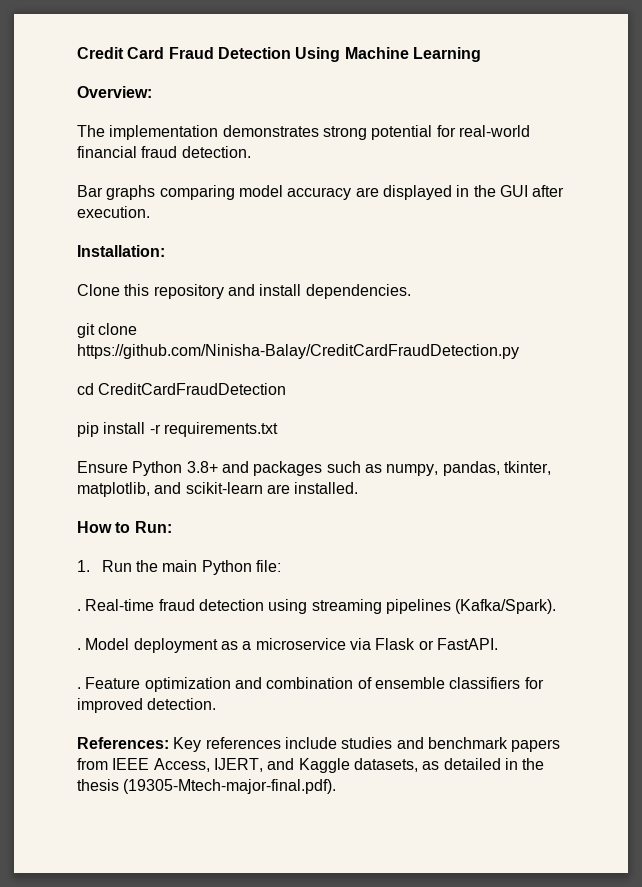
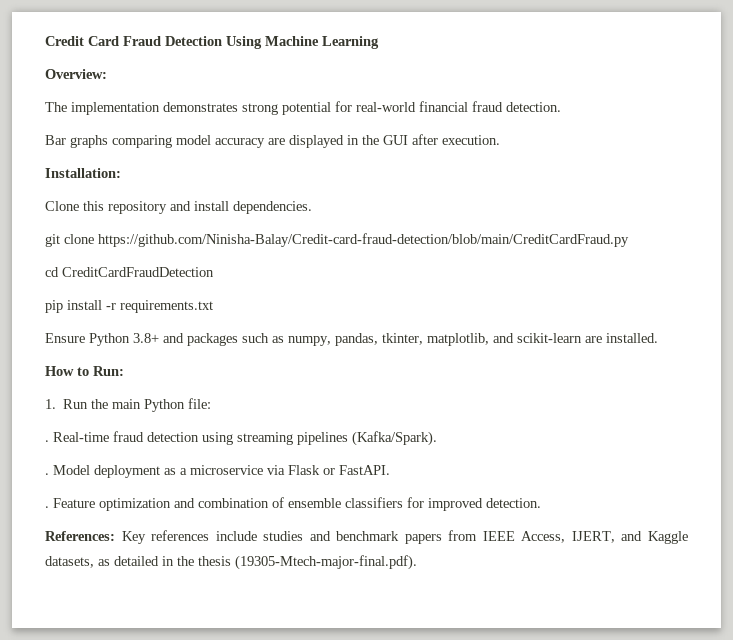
- git clone https://github.com/Ninisha-Balay/CreditCardFraudDetection.py
+ git clone https://github.com/Ninisha-Balay/Credit-card-fraud-detection/blob/main/CreditCardFraud.py

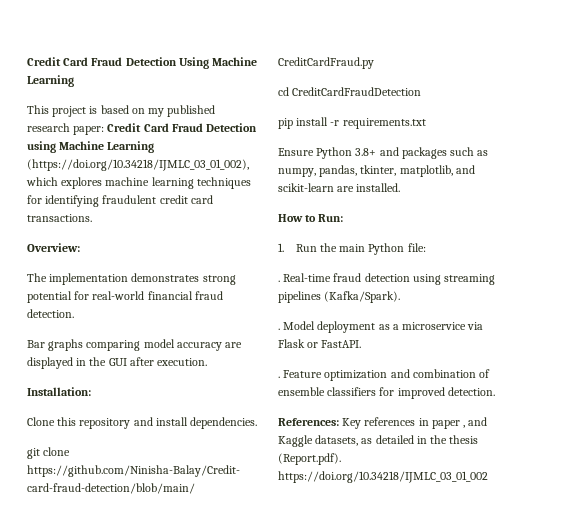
+ This project is based on my published research paper: Credit Card Fraud Detection using Machine Learning (https://doi.org/10.34218/IJMLC_03_01_002), which explores machine learning techniques for identifying fraudulent credit card transactions.
- References: Key references include studies and benchmark papers from IEEE Access, IJERT, and Kaggle datasets, as detailed in the thesis (19305-Mtech-major-final.pdf).
+ References: Key references in paper , and Kaggle datasets, as detailed in the thesis (Report.pdf). https://doi.org/10.34218/IJMLC_03_01_002

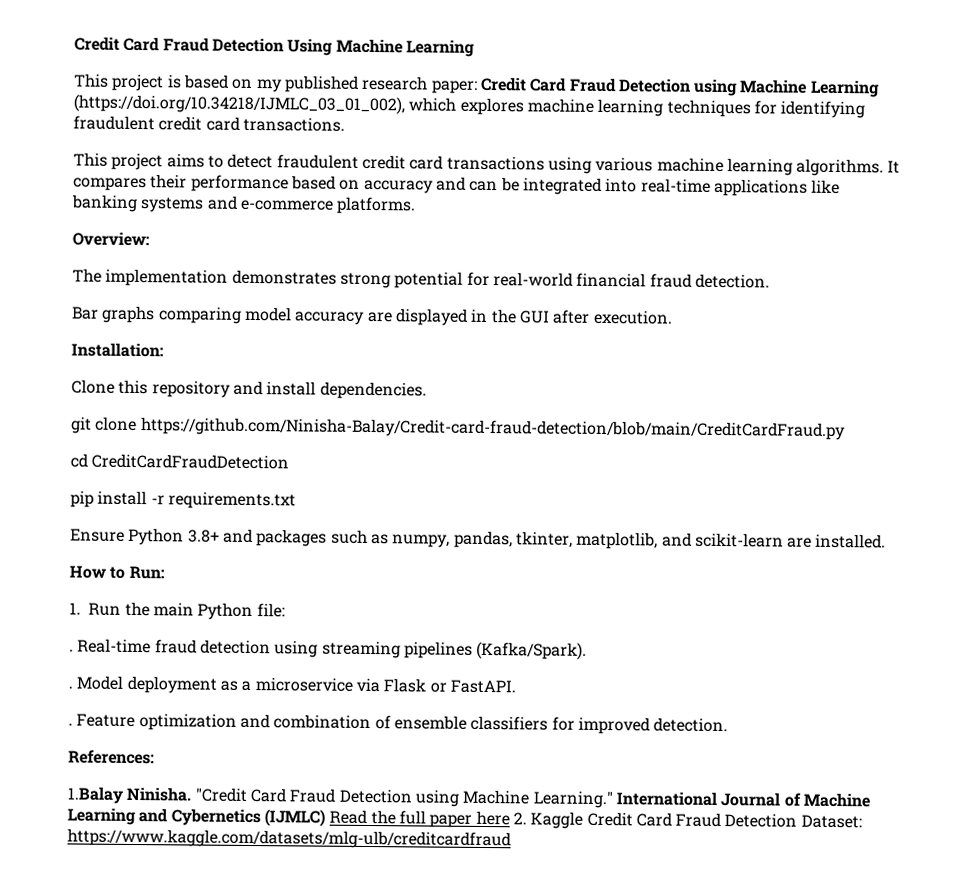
+ This project aims to detect fraudulent credit card transactions using various machine learning algorithms. It compares their performance based on accuracy and can be integrated into real-time applications like banking systems and e-commerce platforms.
- References: Key references in paper , and Kaggle datasets, as detailed in the thesis (Report.pdf). https://doi.org/10.34218/IJMLC_03_01_002
+ References:
+ 1.Balay Ninisha. "Credit Card Fraud Detection using Machine Learning." International Journal of Machine Learning and Cybernetics (IJMLC) Read the full paper here 2. Kaggle Credit Card Fraud Detection Dataset: https://www.kaggle.com/datasets/mlg-ulb/creditcardfraud

